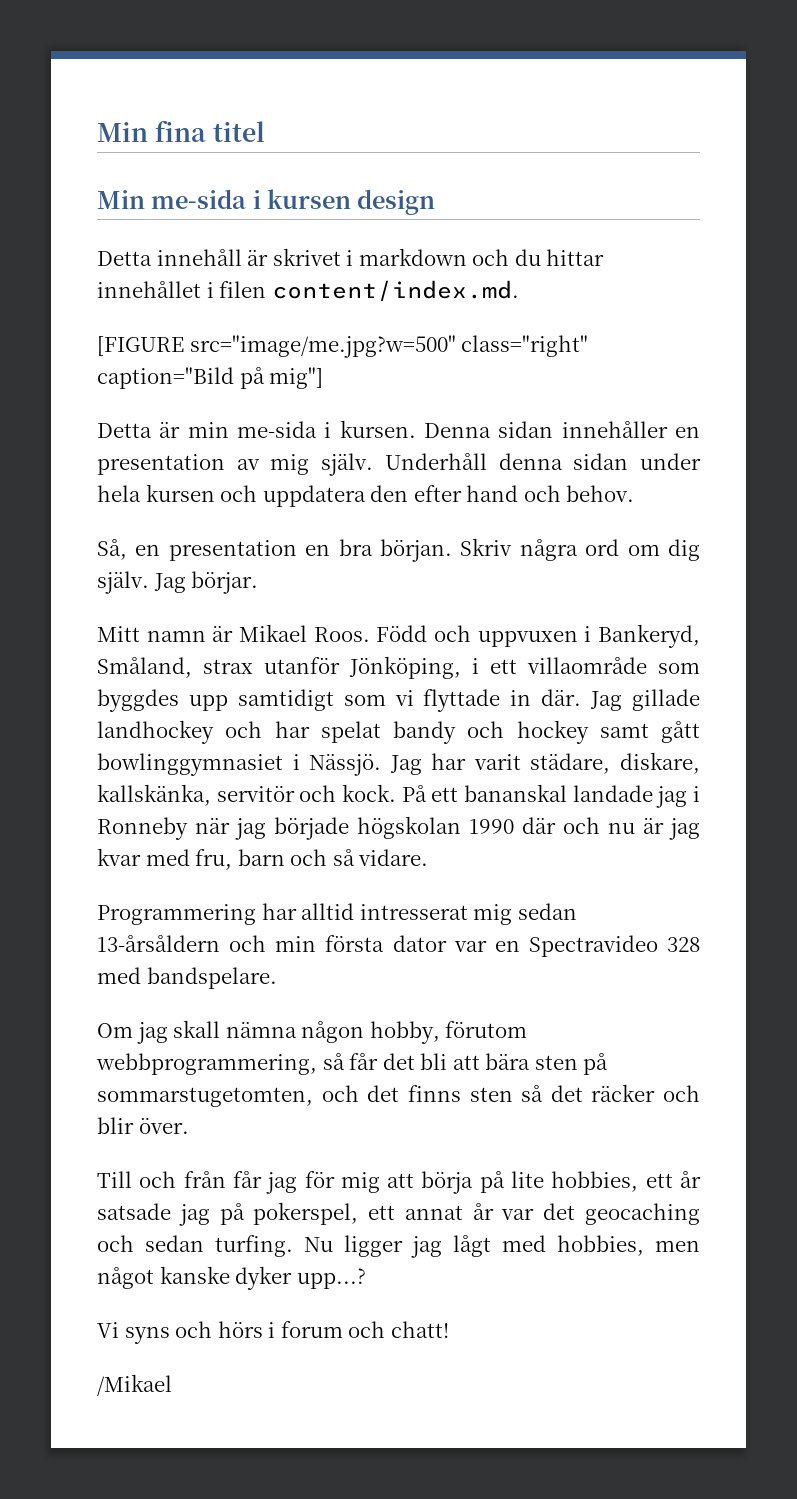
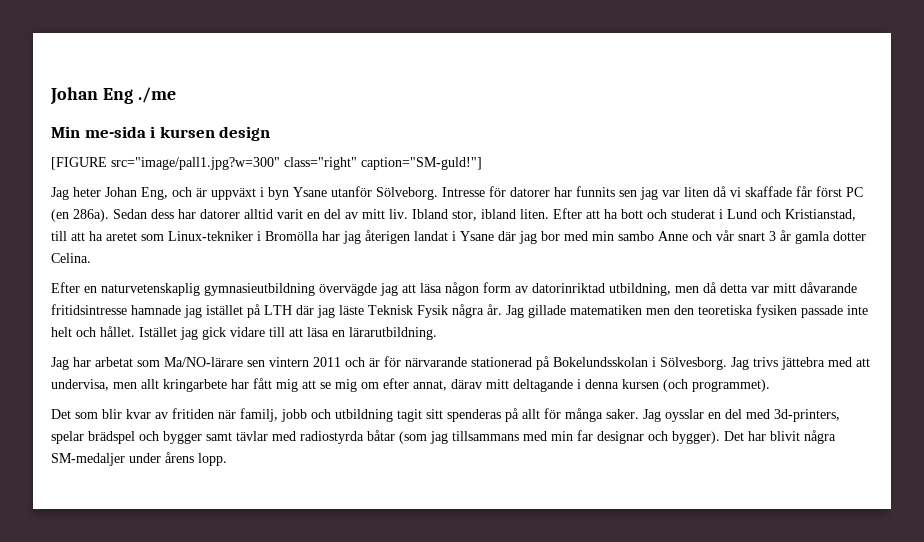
- Min fina titel
+ Johan Eng ./me
- Detta innehåll är skrivet i markdown och du hittar innehållet i filen content/index.md.
- [FIGURE src="image/me.jpg?w=500" class="right" caption="Bild på mig"]
- Detta är min me-sida i kursen. Denna sidan innehåller en presentation av mig själv. Underhåll denna sidan under hela kursen och uppdatera den efter hand och behov.
- Så, en presentation en bra början. Skriv några ord om dig själv. Jag börjar.
- Mitt namn är Mikael Roos. Född och uppvuxen i Bankeryd, Småland, strax utanför Jönköping, i ett villaområde som byggdes upp samtidigt som vi flyttade in där. Jag gillade landhockey och har spelat bandy och hockey samt gått bowlinggymnasiet i Nässjö. Jag har varit städare, diskare, kallskänka, servitör och kock. På ett bananskal landade jag i Ronneby när jag började högskolan 1990 där och nu är jag kvar med fru, barn och så vidare.
- Programmering har alltid intresserat mig sedan 13-årsåldern och min första dator var en Spectravideo 328 med bandspelare.
- Om jag skall nämna någon hobby, förutom webbprogrammering, så får det bli att bära sten på sommarstugetomten, och det finns sten så det räcker och blir över.
- Till och från får jag för mig att börja på lite hobbies, ett år satsade jag på pokerspel, ett annat år var det geocaching och sedan turfing. Nu ligger jag lågt med hobbies, men något kanske dyker upp...?
- Vi syns och hörs i forum och chatt!
- /Mikael
+ [FIGURE src="image/pall1.jpg?w=300" class="right" caption="SM-guld!"]
+ Jag heter Johan Eng, och är uppväxt i byn Ysane utanför Sölveborg. Intresse för datorer har funnits sen jag var liten då vi skaffade får först PC (en 286a). Sedan dess har datorer alltid varit en del av mitt liv. Ibland stor, ibland liten. Efter att ha bott och studerat i Lund och Kristianstad, till att ha aretet som Linux-tekniker i Bromölla har jag återigen landat i Ysane där jag bor med min sambo Anne och vår snart 3 år gamla dotter Celina.
+ Efter en naturvetenskaplig gymnasieutbildning övervägde jag att läsa någon form av datorinriktad utbildning, men då detta var mitt dåvarande fritidsintresse hamnade jag istället på LTH där jag läste Teknisk Fysik några år. Jag gillade matematiken men den teoretiska fysiken passade inte helt och hållet. Istället jag gick vidare till att läsa en lärarutbildning.
+ Jag har arbetat som Ma/NO-lärare sen vintern 2011 och är för närvarande stationerad på Bokelundsskolan i Sölvesborg. Jag trivs jättebra med att undervisa, men allt kringarbete har fått mig att se mig om efter annat, därav mitt deltagande i denna kursen (och programmet).
+ Det som blir kvar av fritiden när familj, jobb och utbildning tagit sitt spenderas på allt för många saker. Jag oysslar en del med 3d-printers, spelar brädspel och bygger samt tävlar med radiostyrda båtar (som jag tillsammans med min far designar och bygger). Det har blivit några SM-medaljer under årens lopp.

